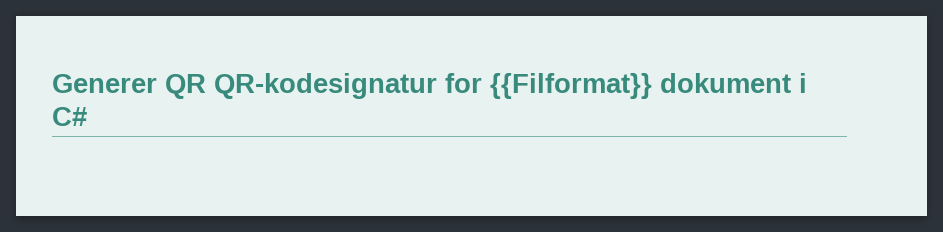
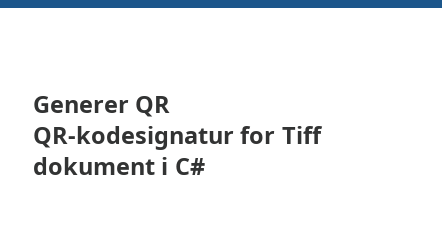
- Generer QR QR-kodesignatur for {{Filformat}} dokument i C#
+ Generer QR QR-kodesignatur for Tiff dokument i C#

